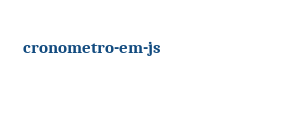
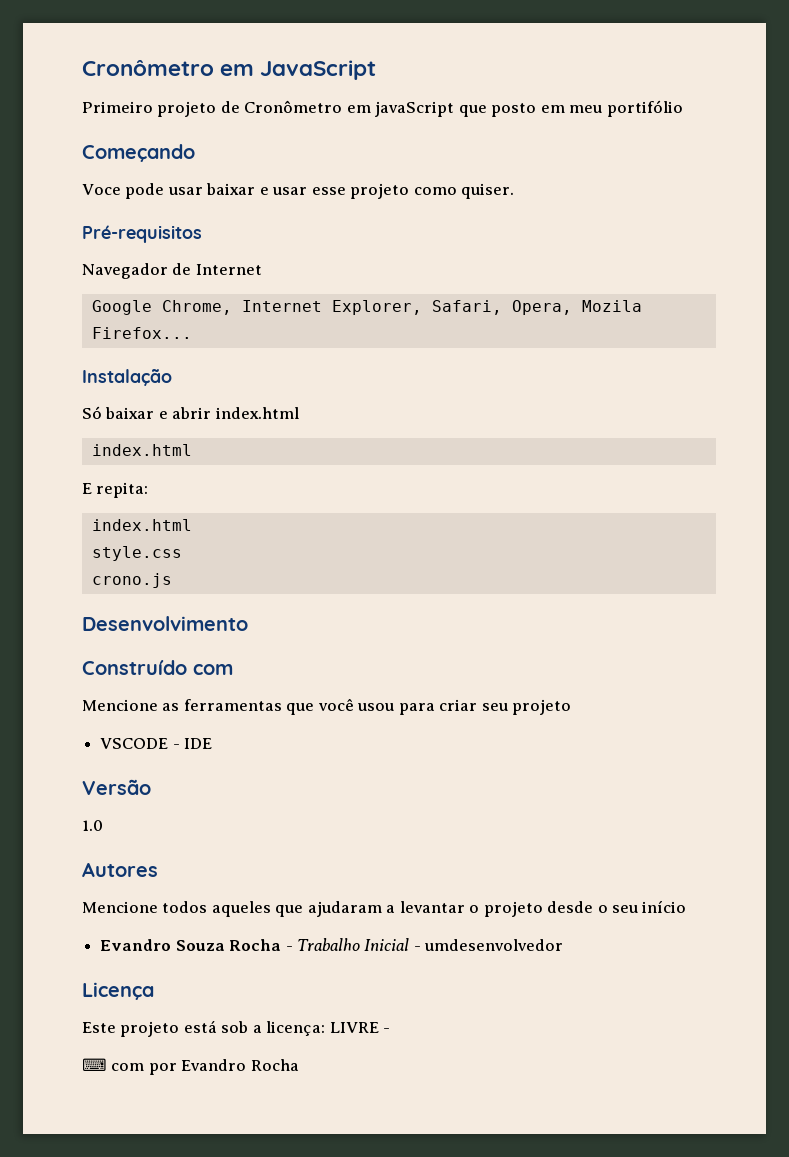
- cronometro-em-js
+ Cronômetro em JavaScript
+ Primeiro projeto de Cronômetro em javaScript que posto em meu portifólio
+ Começando
+ Voce pode usar baixar e usar esse projeto como quiser.
+ Pré-requisitos
+ Navegador de Internet
+ Google Chrome, Internet Explorer, Safari, Opera, Mozila Firefox...
+ Instalação
+ Só baixar e abrir index.html
+ index.html
+ E repita:
+ index.html
+ style.css
+ crono.js
+ Desenvolvimento
+ Construído com
+ Mencione as ferramentas que você usou para criar seu projeto
+ VSCODE - IDE
+ Versão
+ 1.0
+ Autores
+ Mencione todos aqueles que ajudaram a levantar o projeto desde o seu início
+ Evandro Souza Rocha - Trabalho Inicial - umdesenvolvedor
+ Licença
+ Este projeto está sob a licença: LIVRE -
+ ⌨ com por Evandro Rocha

